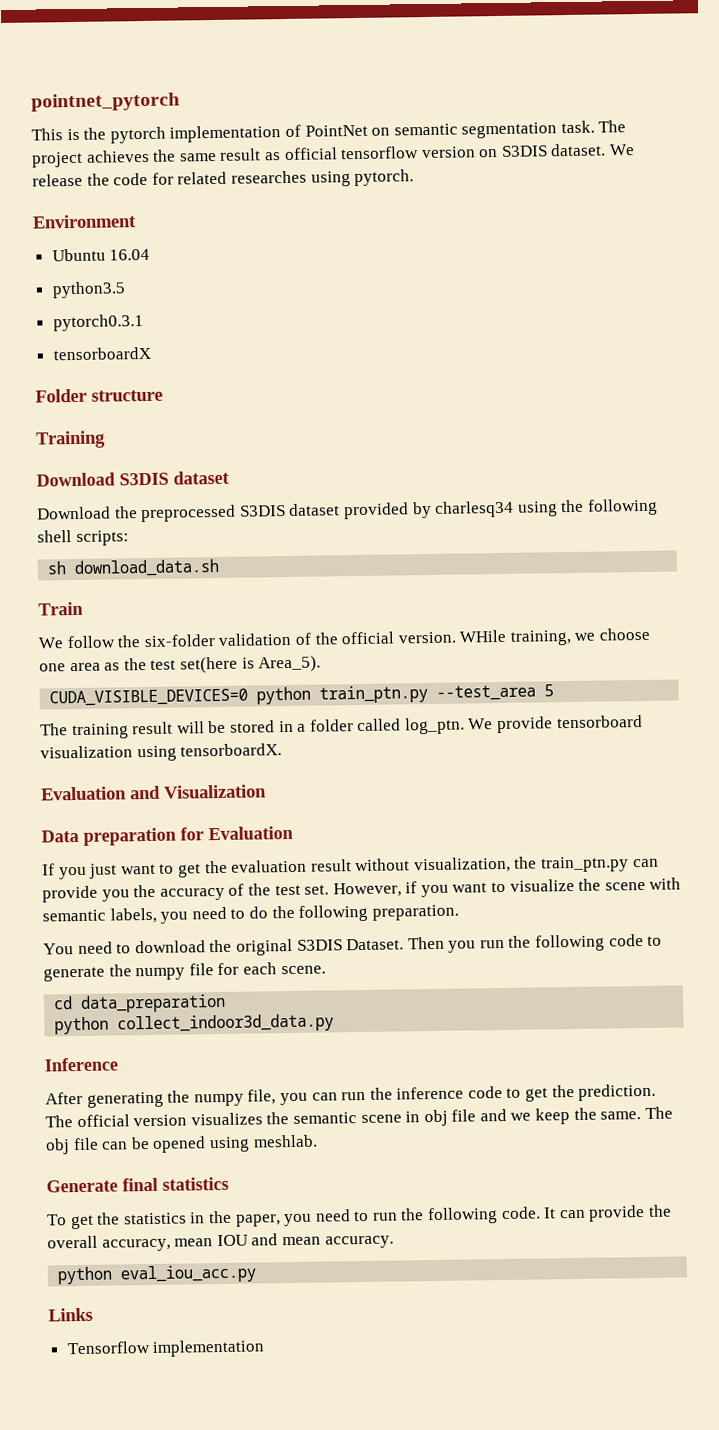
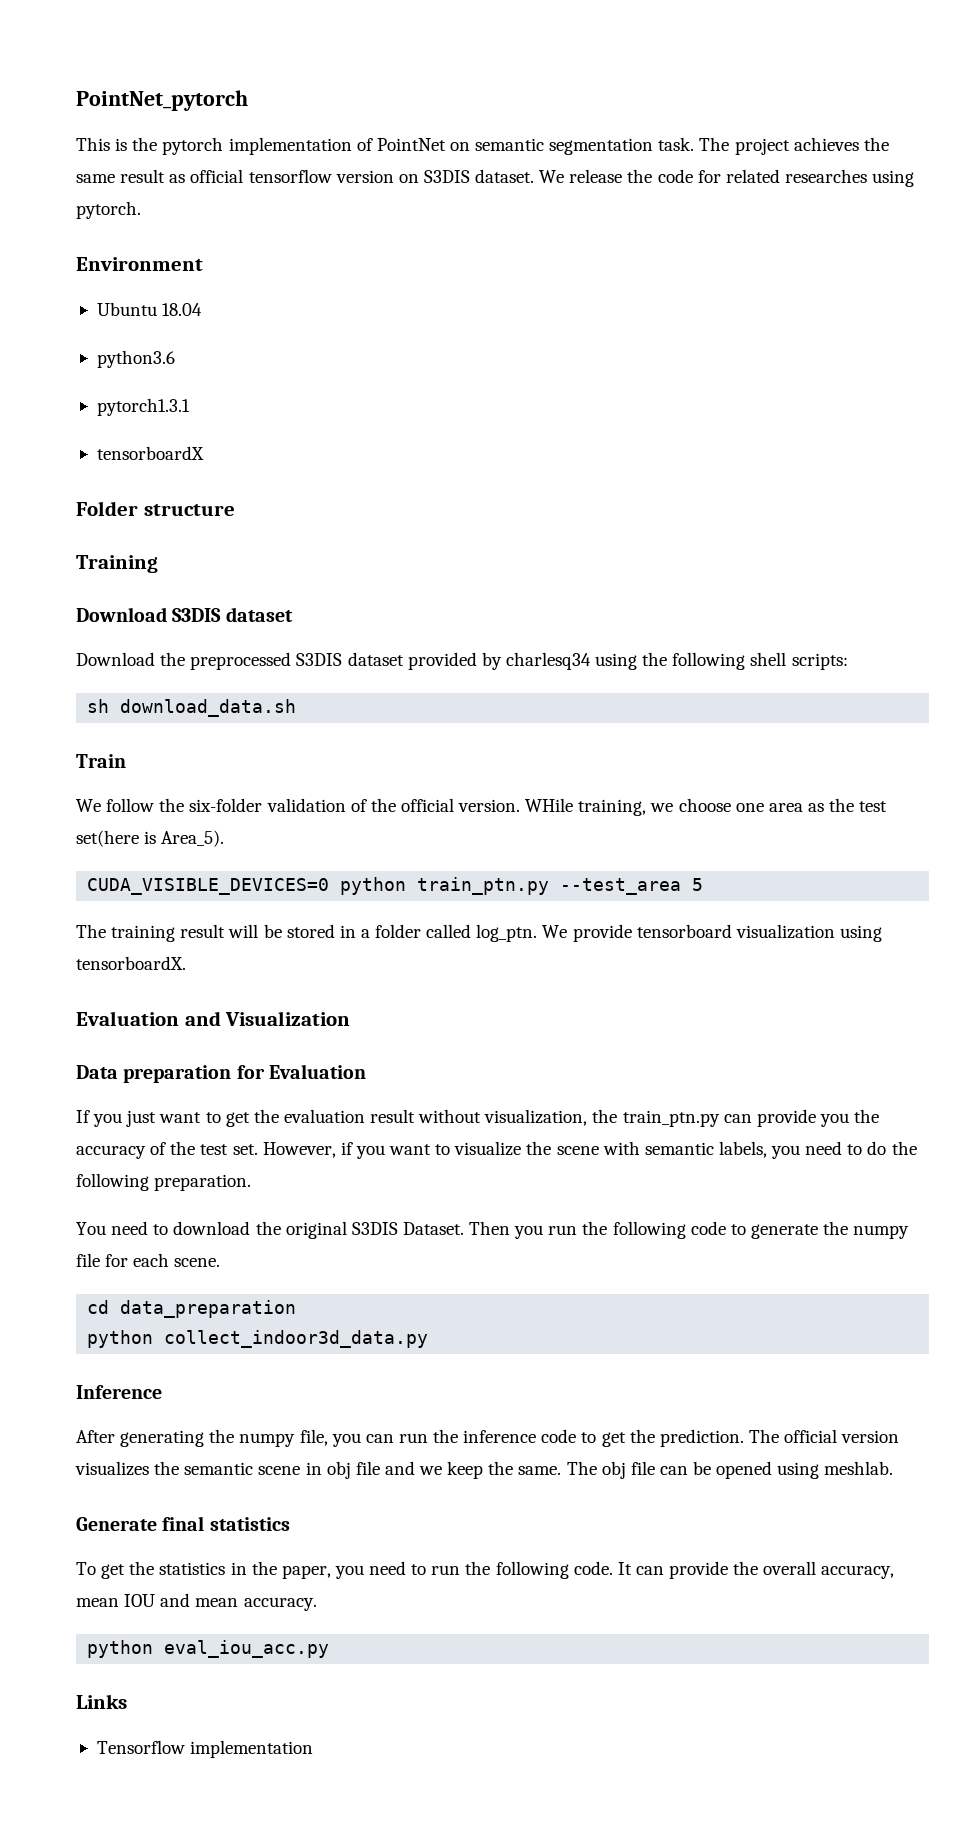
- pointnet_pytorch
+ PointNet_pytorch
- Ubuntu 16.04
- python3.5
- pytorch0.3.1
+ Ubuntu 18.04
+ python3.6
+ pytorch1.3.1

